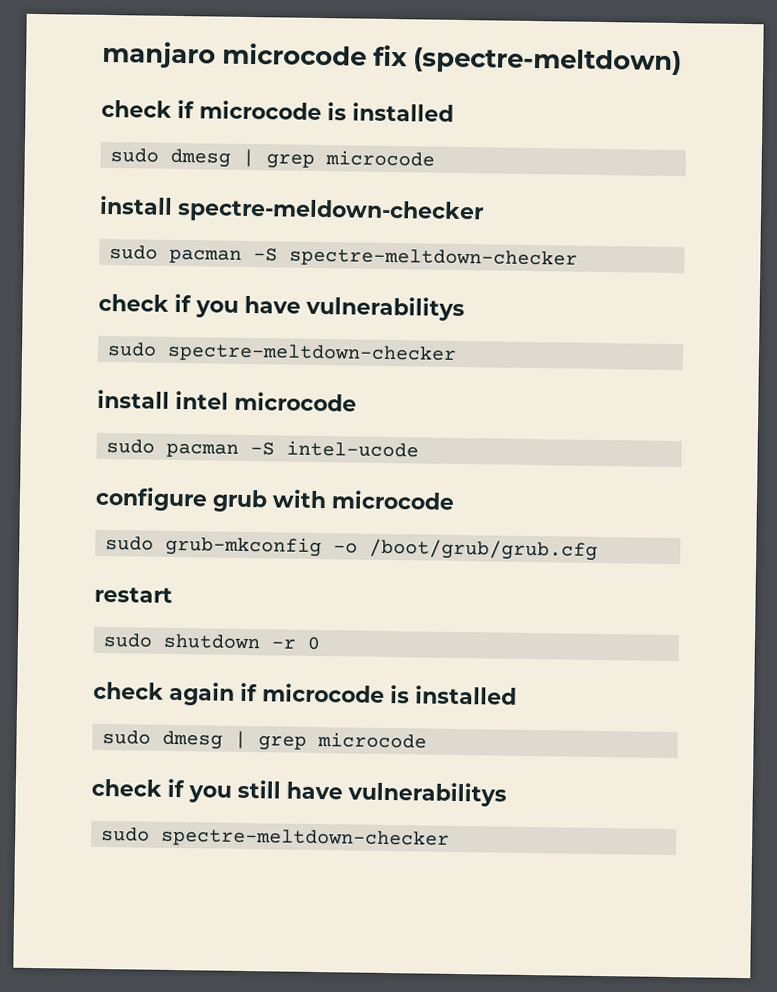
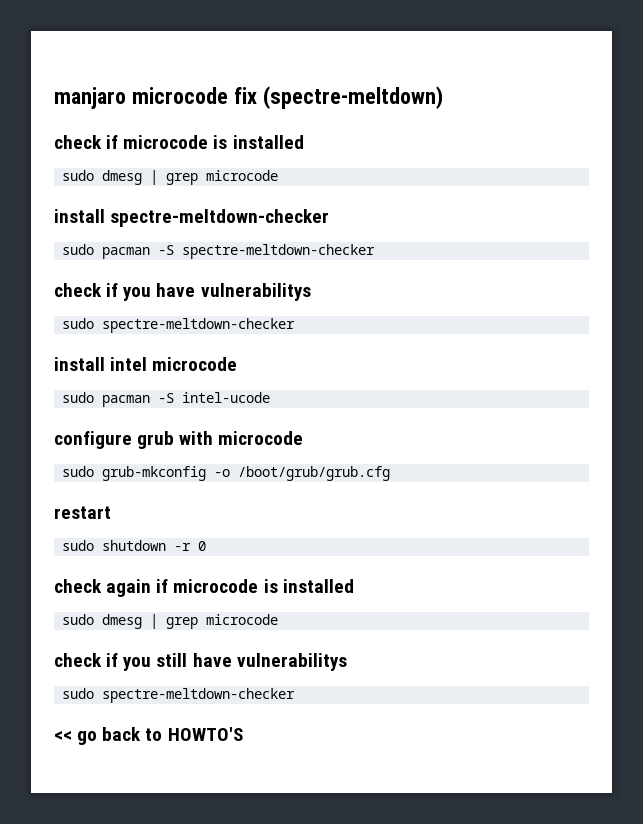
- install spectre-meldown-checker
+ install spectre-meltdown-checker
+ << go back to HOWTO'S

